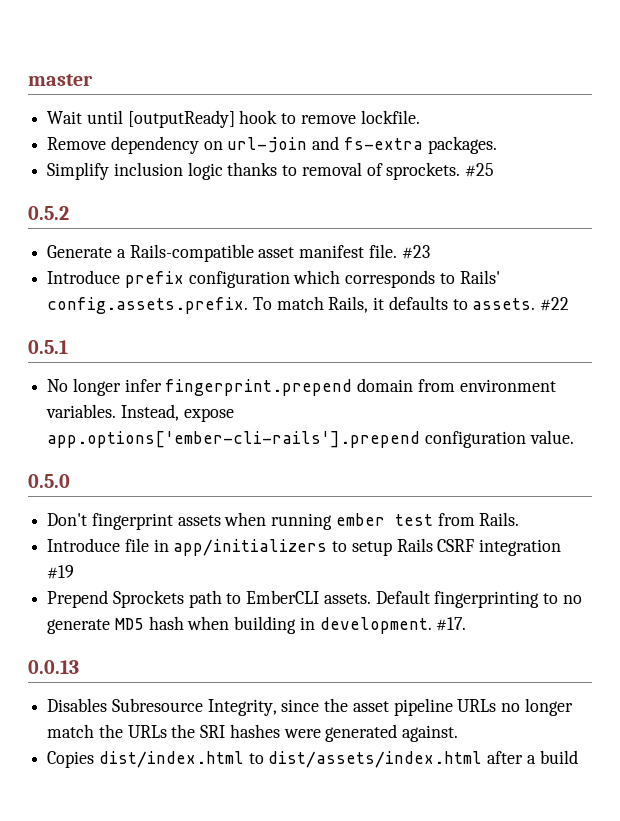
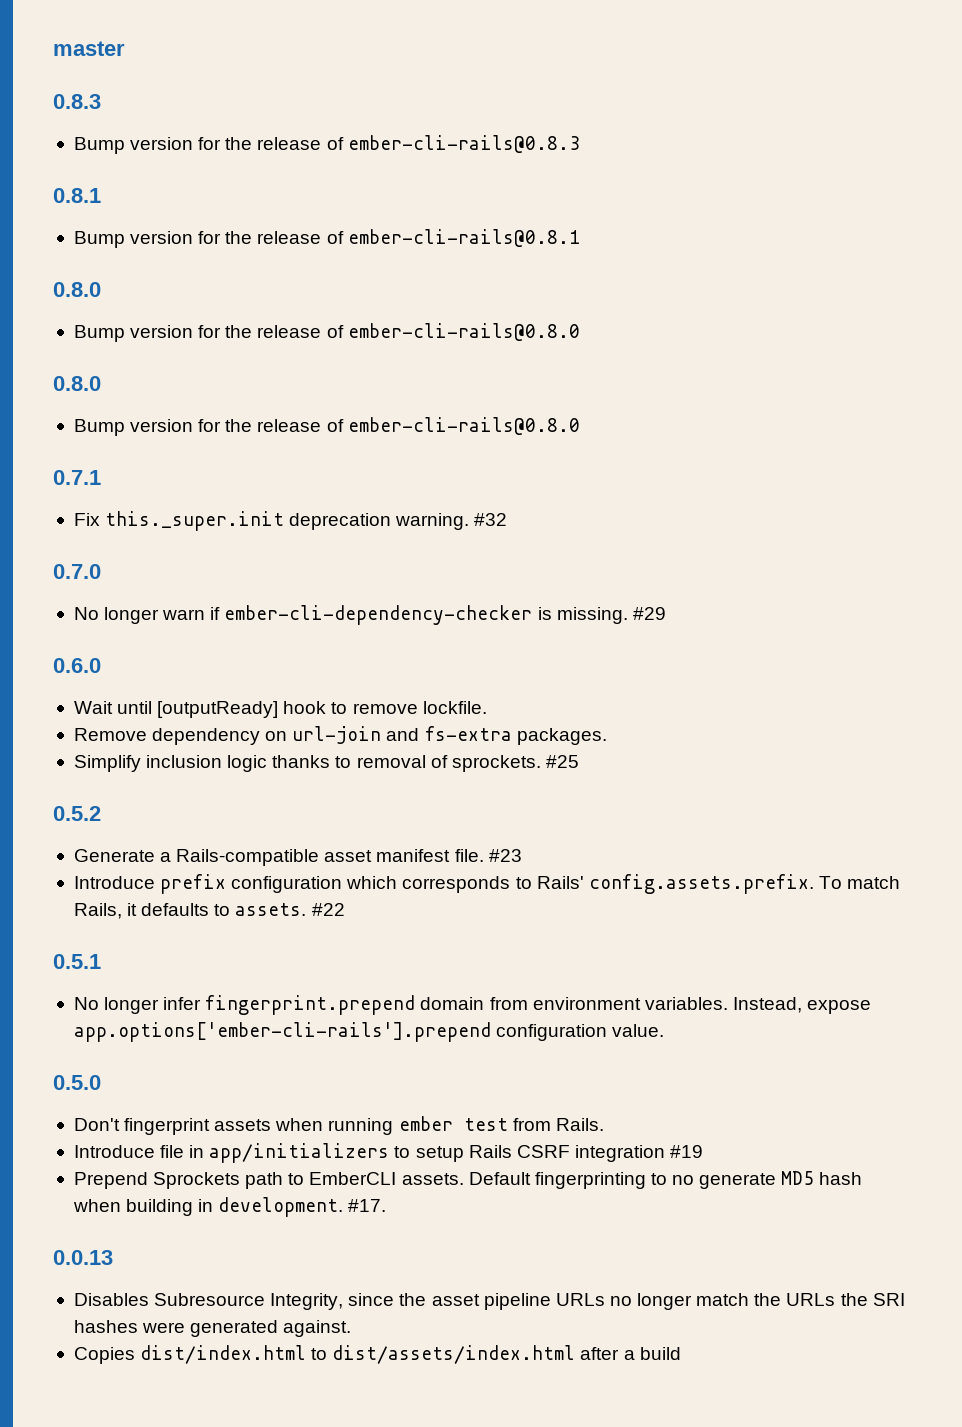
+ 0.8.3
+ Bump version for the release of ember-cli-rails@0.8.3
+ 0.8.1
+ Bump version for the release of ember-cli-rails@0.8.1
+ 0.8.0
+ Bump version for the release of ember-cli-rails@0.8.0
+ 0.8.0
+ Bump version for the release of ember-cli-rails@0.8.0
+ 0.7.1
+ Fix this._super.init deprecation warning. #32
+ 0.7.0
+ No longer warn if ember-cli-dependency-checker is missing. #29
+ 0.6.0

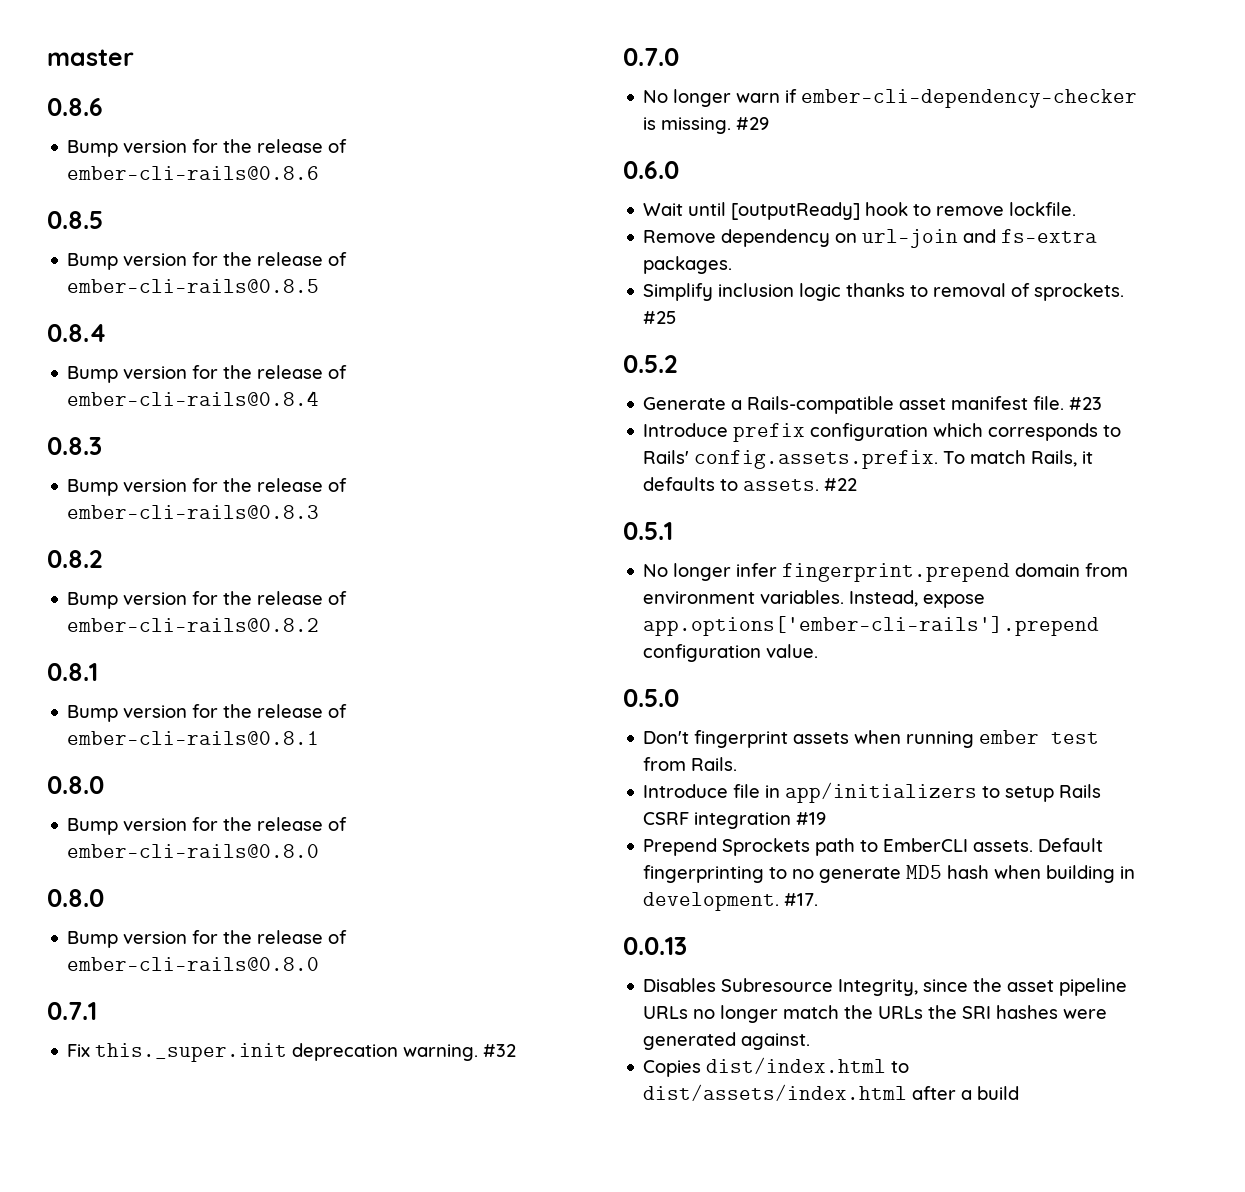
+ 0.8.6
+ Bump version for the release of ember-cli-rails@0.8.6
+ 0.8.5
+ Bump version for the release of ember-cli-rails@0.8.5
+ 0.8.4
+ Bump version for the release of ember-cli-rails@0.8.4
+ 0.8.2
+ Bump version for the release of ember-cli-rails@0.8.2

